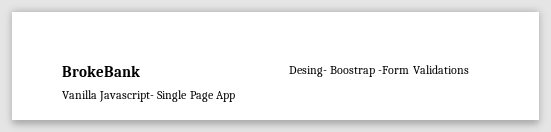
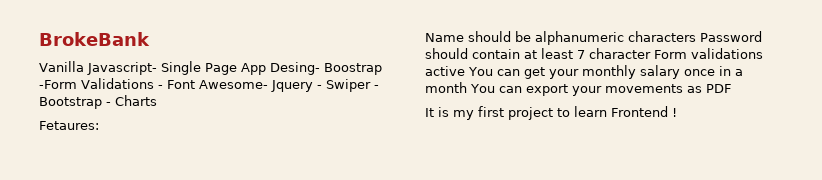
- Vanilla Javascript- Single Page App Desing- Boostrap -Form Validations
+ Vanilla Javascript- Single Page App Desing- Boostrap -Form Validations - Font Awesome- Jquery - Swiper - Bootstrap - Charts
+ Fetaures:
+ Name should be alphanumeric characters Password should contain at least 7 character Form validations active You can get your monthly salary once in a month You can export your movements as PDF
+ It is my first project to learn Frontend !

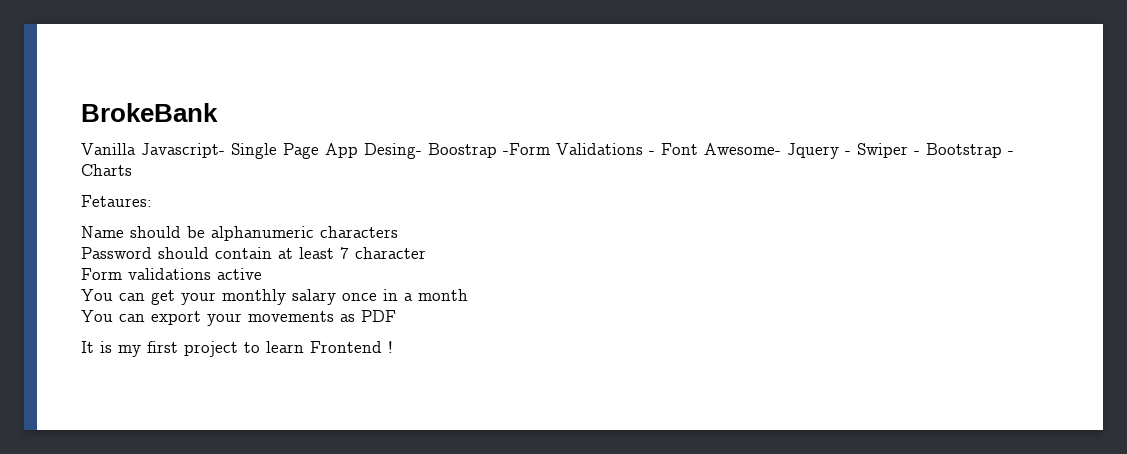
- Name should be alphanumeric characters Password should contain at least 7 character Form validations active You can get your monthly salary once in a month You can export your movements as PDF
+ Name should be alphanumeric characters
+ Password should contain at least 7 character
+ Form validations active
+ You can get your monthly salary once in a month
+ You can export your movements as PDF

